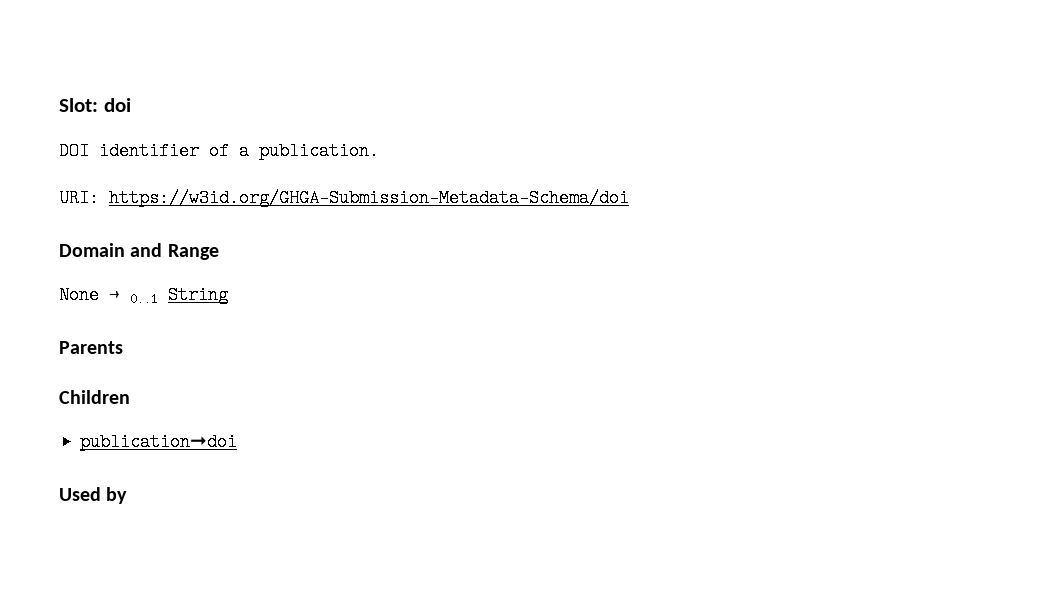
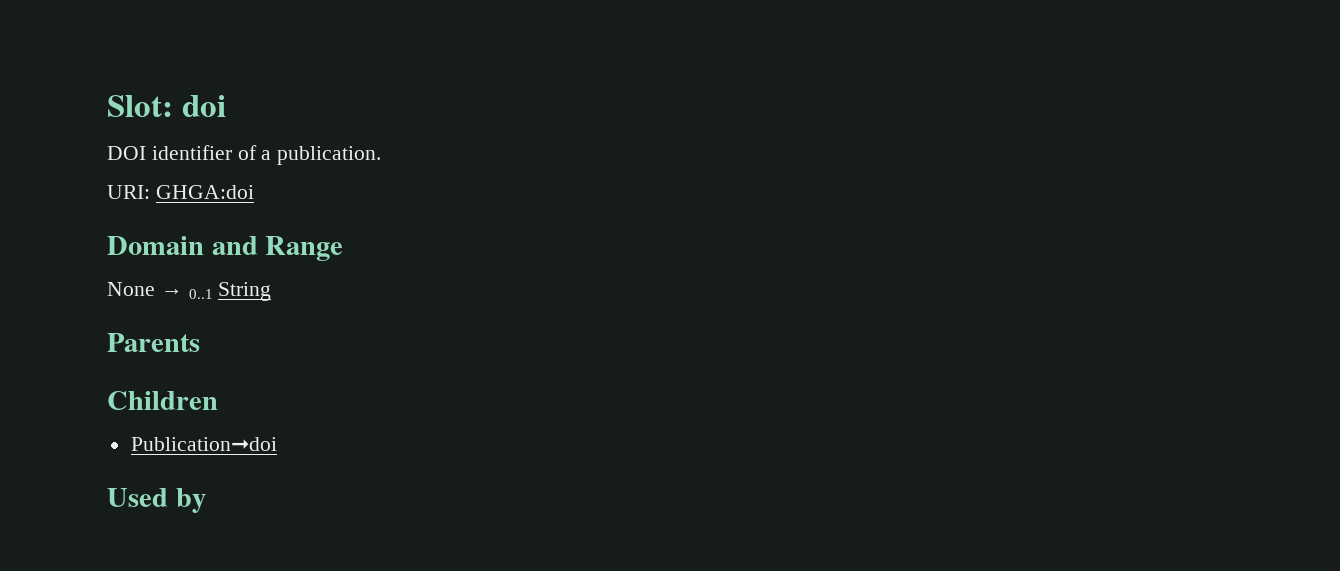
- URI: https://w3id.org/GHGA-Submission-Metadata-Schema/doi
+ URI: GHGA:doi
- publication➞doi
+ Publication➞doi

